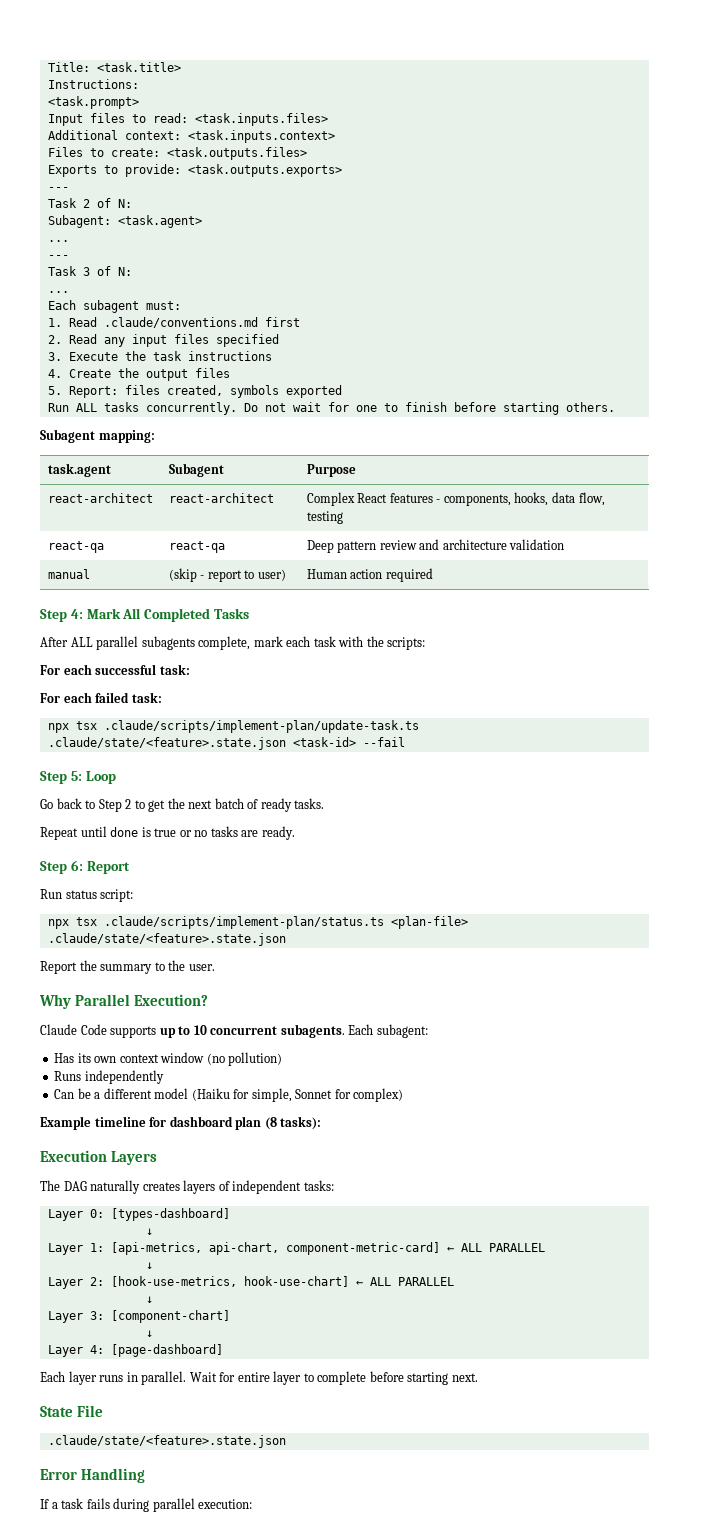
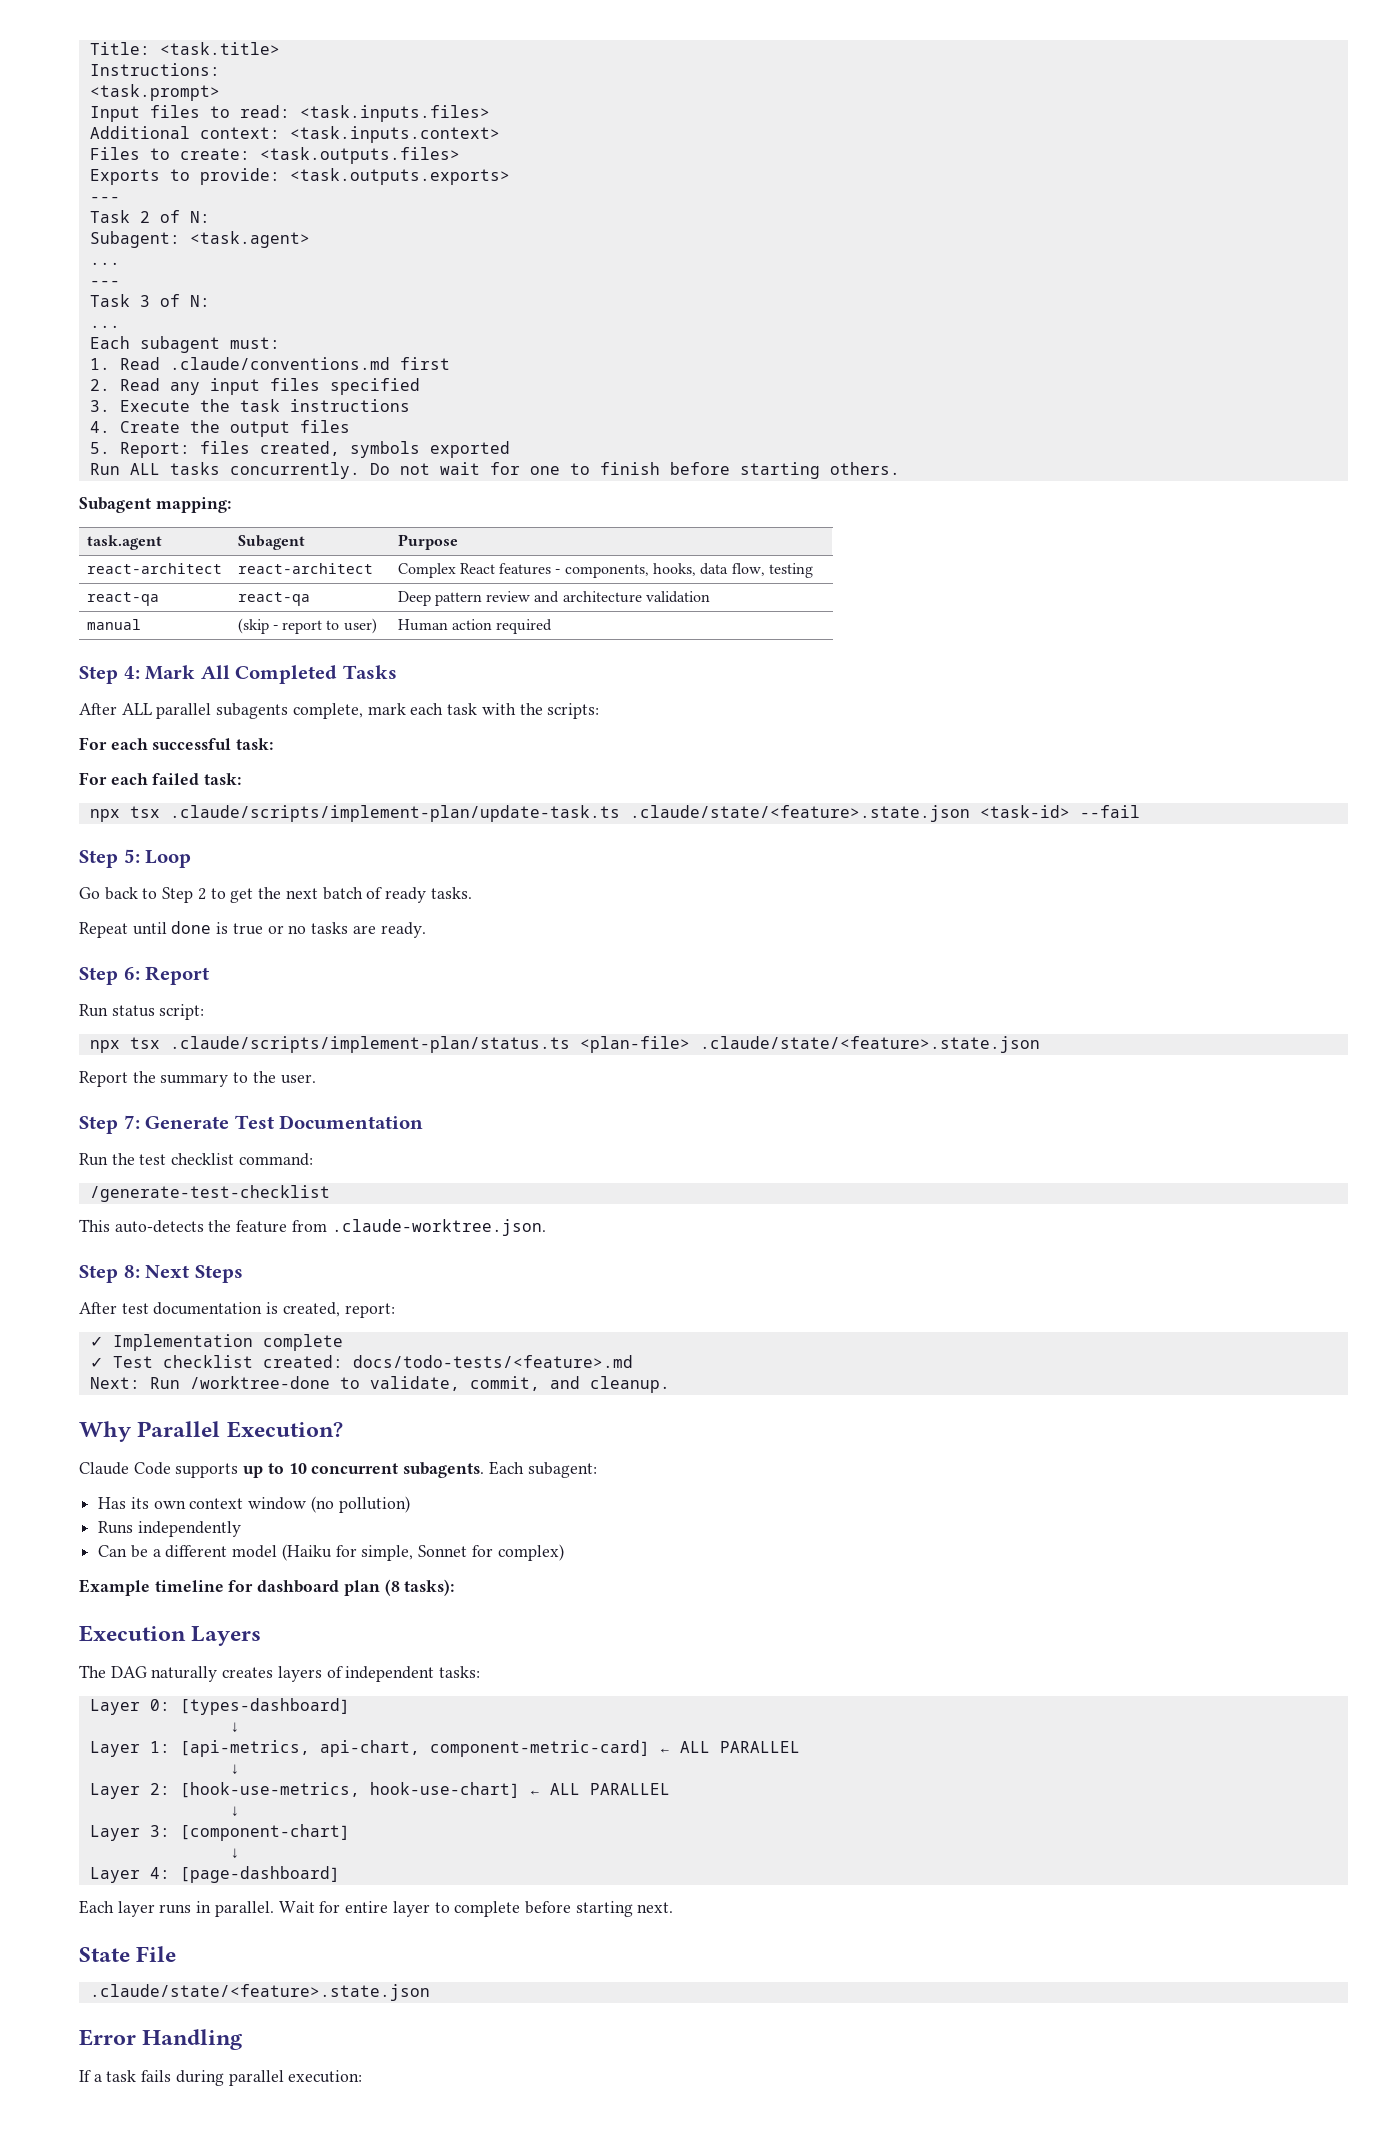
+ Step 7: Generate Test Documentation
+ Run the test checklist command:
+ /generate-test-checklist
+ This auto-detects the feature from .claude-worktree.json.
+ Step 8: Next Steps
+ After test documentation is created, report:
+ ✓ Implementation complete
+ ✓ Test checklist created: docs/todo-tests/<feature>.md
+ Next: Run /worktree-done to validate, commit, and cleanup.

